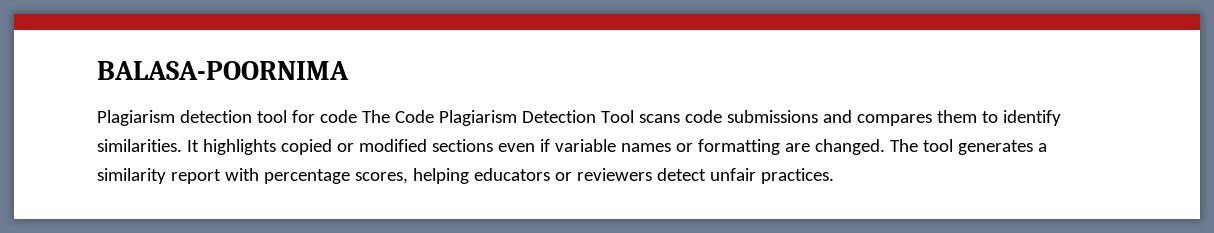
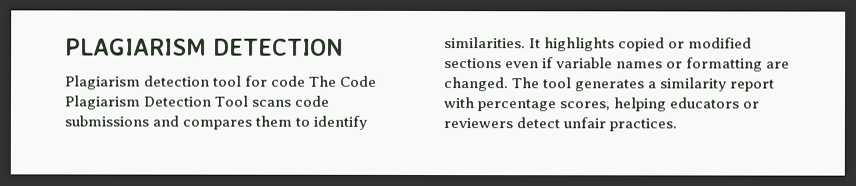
- BALASA-POORNIMA
+ PLAGIARISM DETECTION

